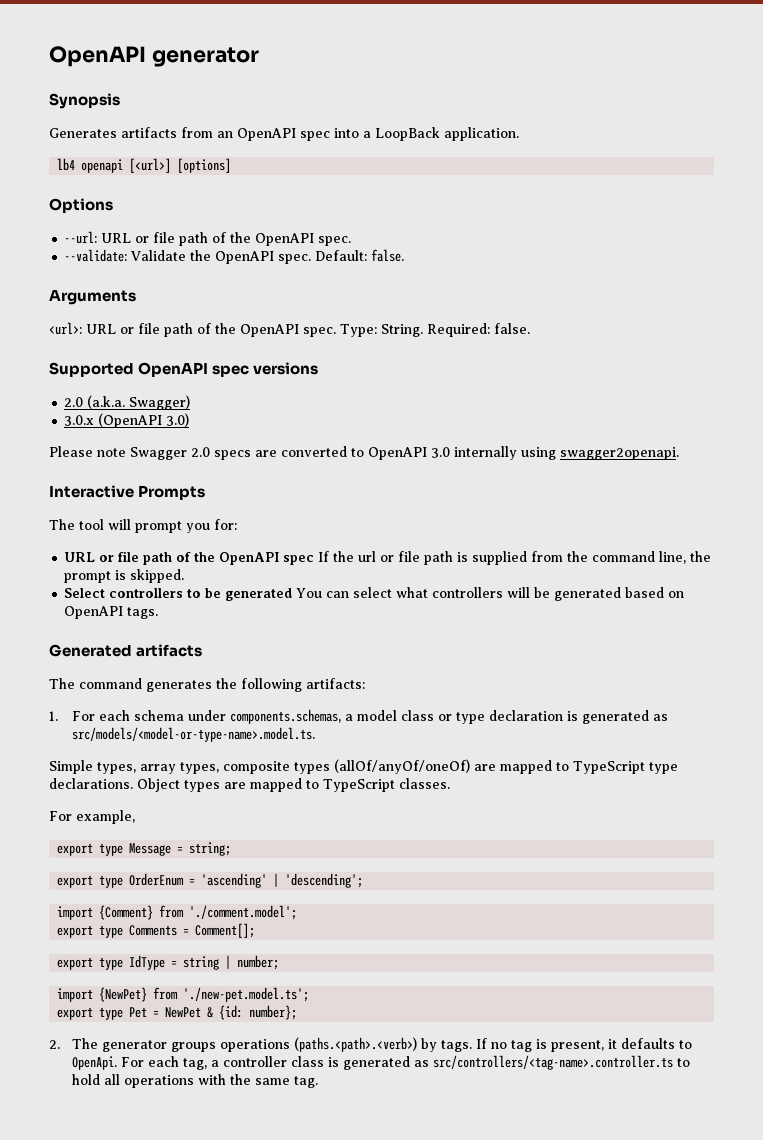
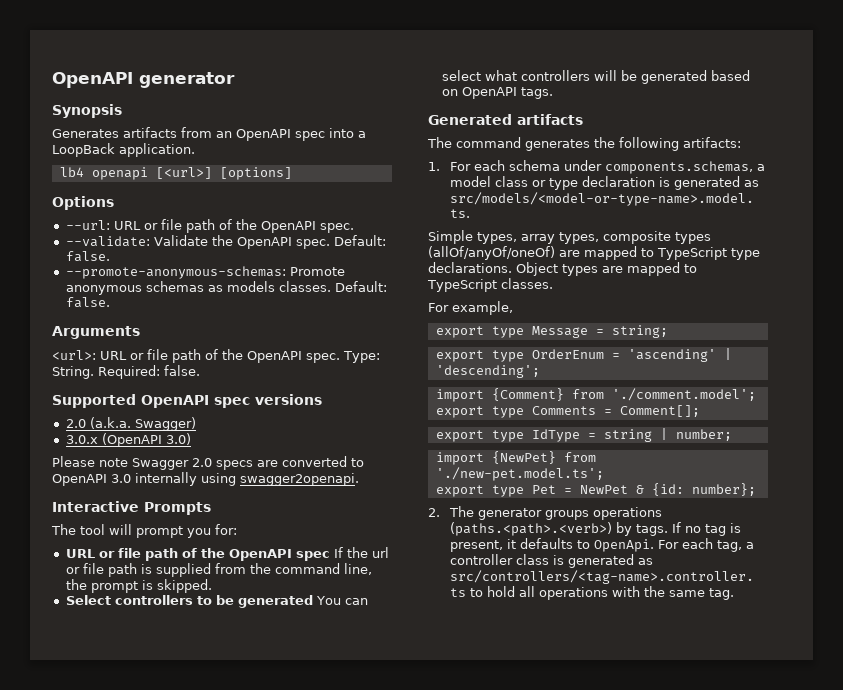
+ --promote-anonymous-schemas: Promote anonymous schemas as models classes. Default: false.

